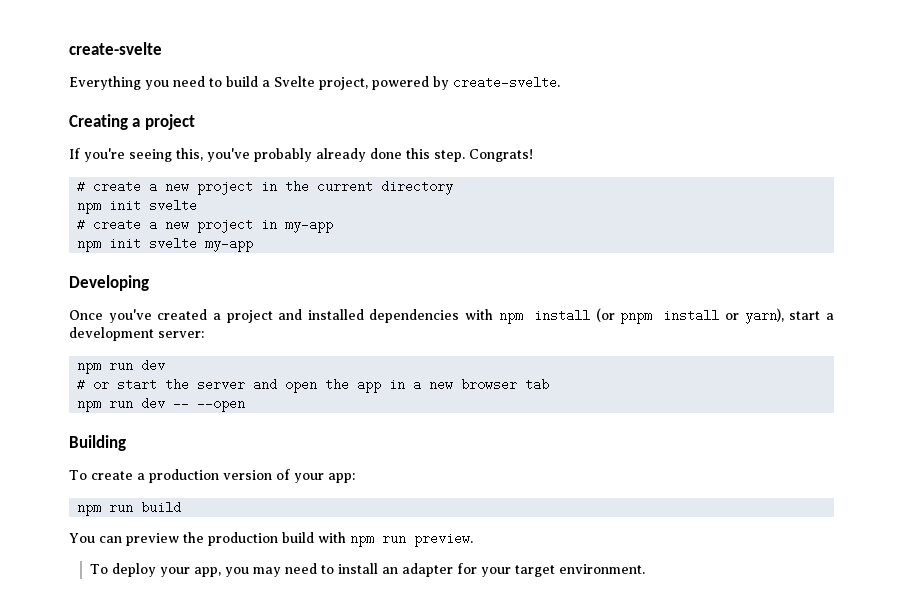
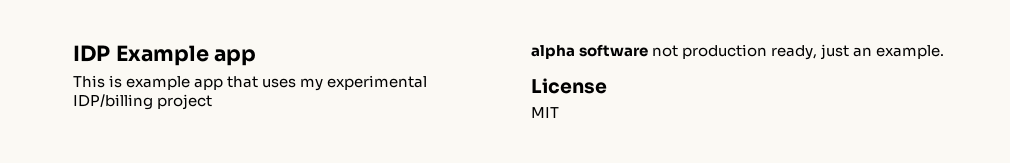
- create-svelte
- Everything you need to build a Svelte project, powered by create-svelte.
- Creating a project
- If you're seeing this, you've probably already done this step. Congrats!
- # create a new project in the current directory
- npm init svelte
- # create a new project in my-app
- npm init svelte my-app
- Developing
- Once you've created a project and installed dependencies with npm install (or pnpm install or yarn), start a development server:
- npm run dev
- # or start the server and open the app in a new browser tab
- npm run dev -- --open
- Building
- To create a production version of your app:
- npm run build
- You can preview the production build with npm run preview.
- To deploy your app, you may need to install an adapter for your target environment.
+ IDP Example app
+ This is example app that uses my experimental IDP/billing project
+ alpha software not production ready, just an example.
+ License
+ MIT

